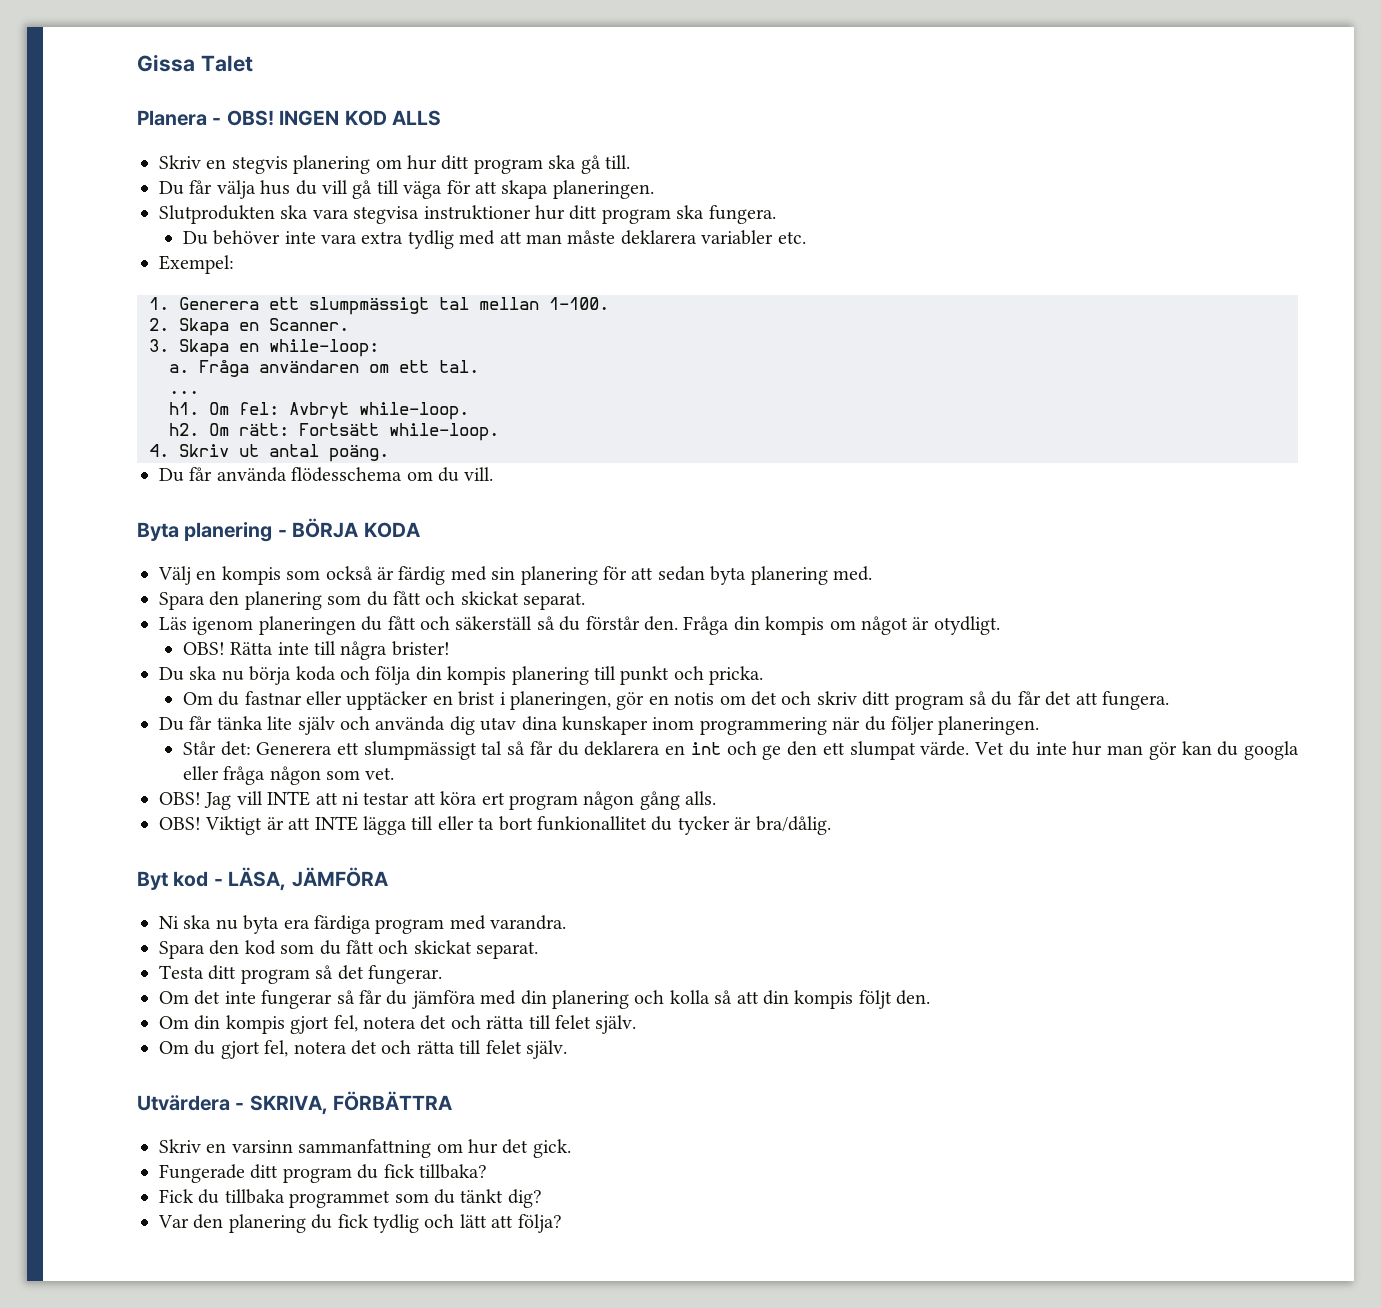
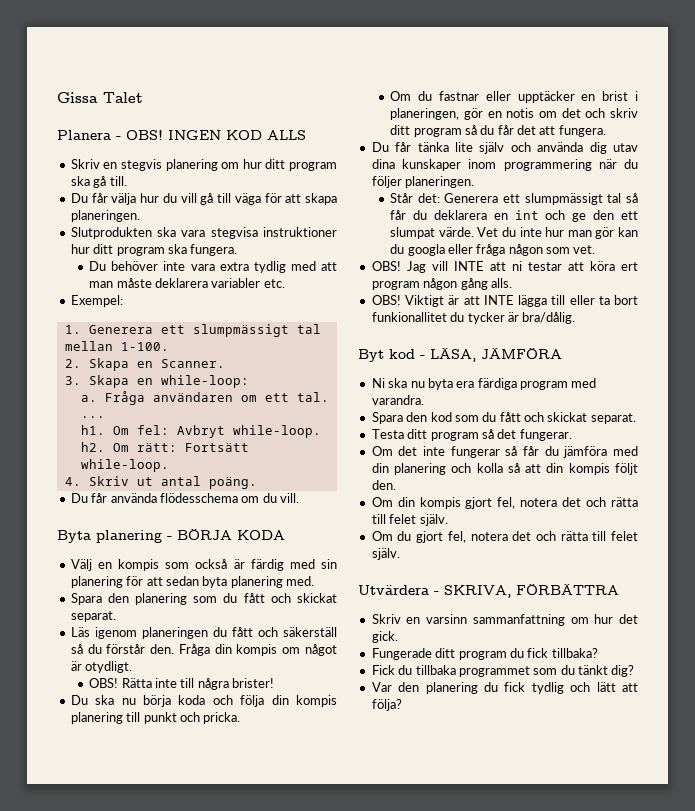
- Du får välja hus du vill gå till väga för att skapa planeringen.
+ Du får välja hur du vill gå till väga för att skapa planeringen.

